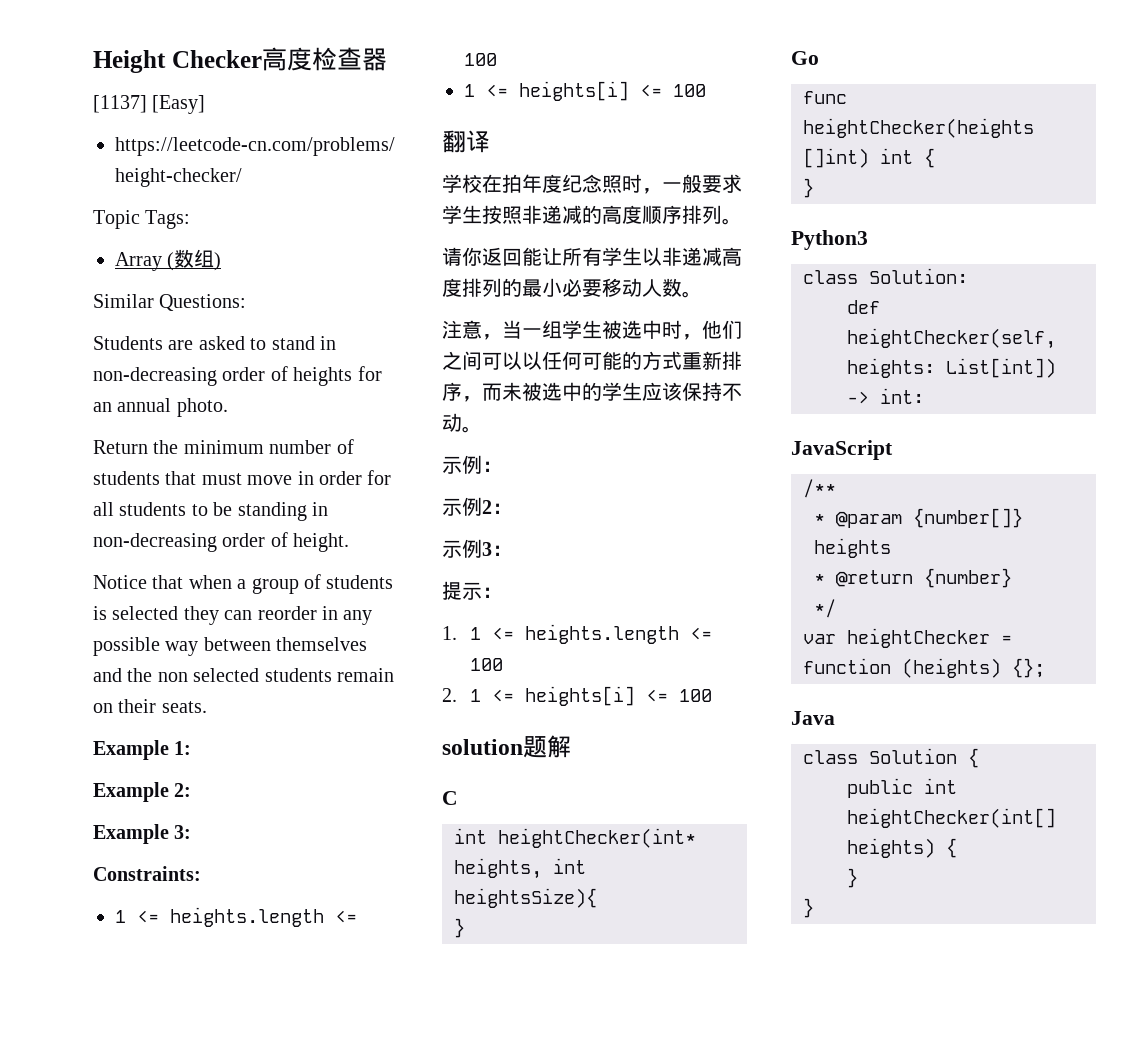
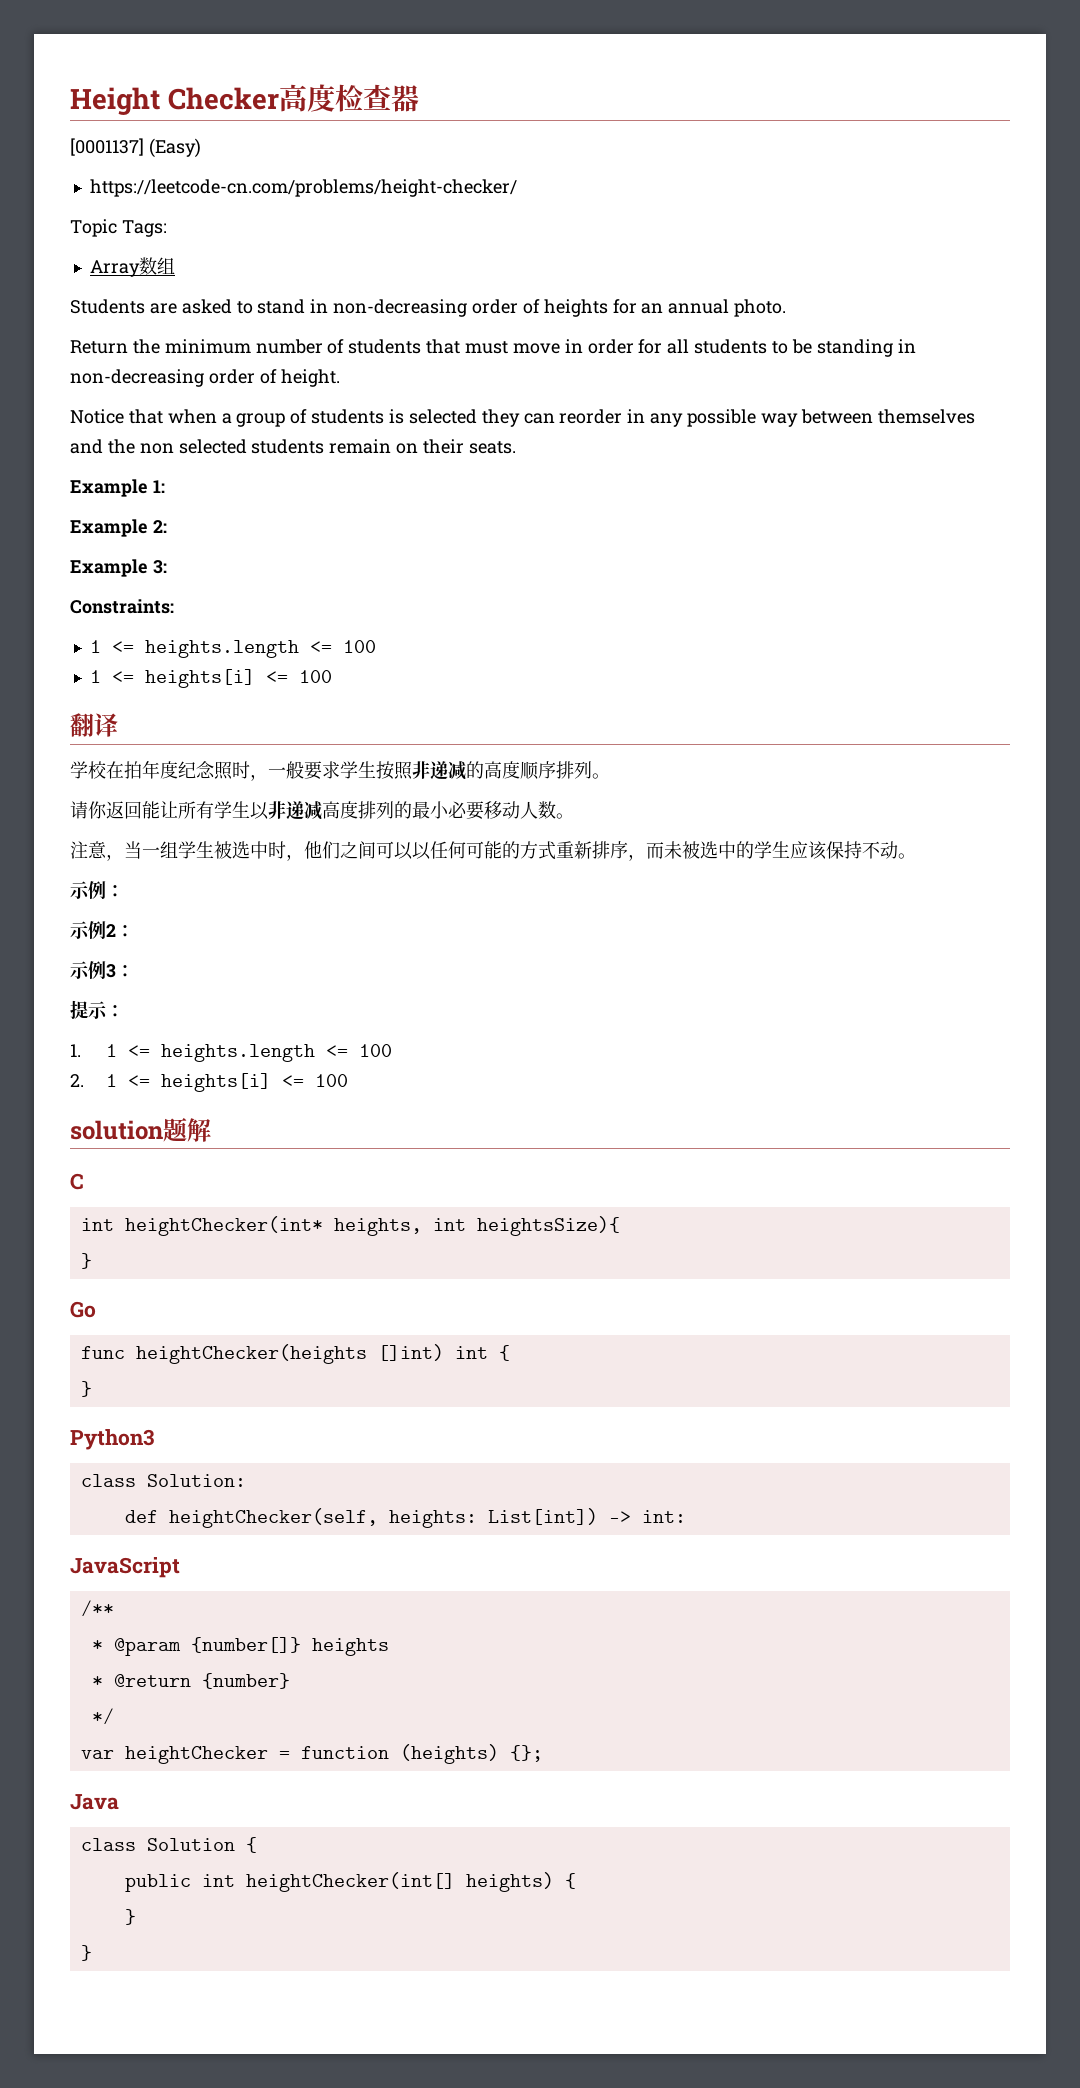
- [1137] [Easy]
+ [0001137] (Easy)
- Array (数组)
- Similar Questions:
+ Array数组

